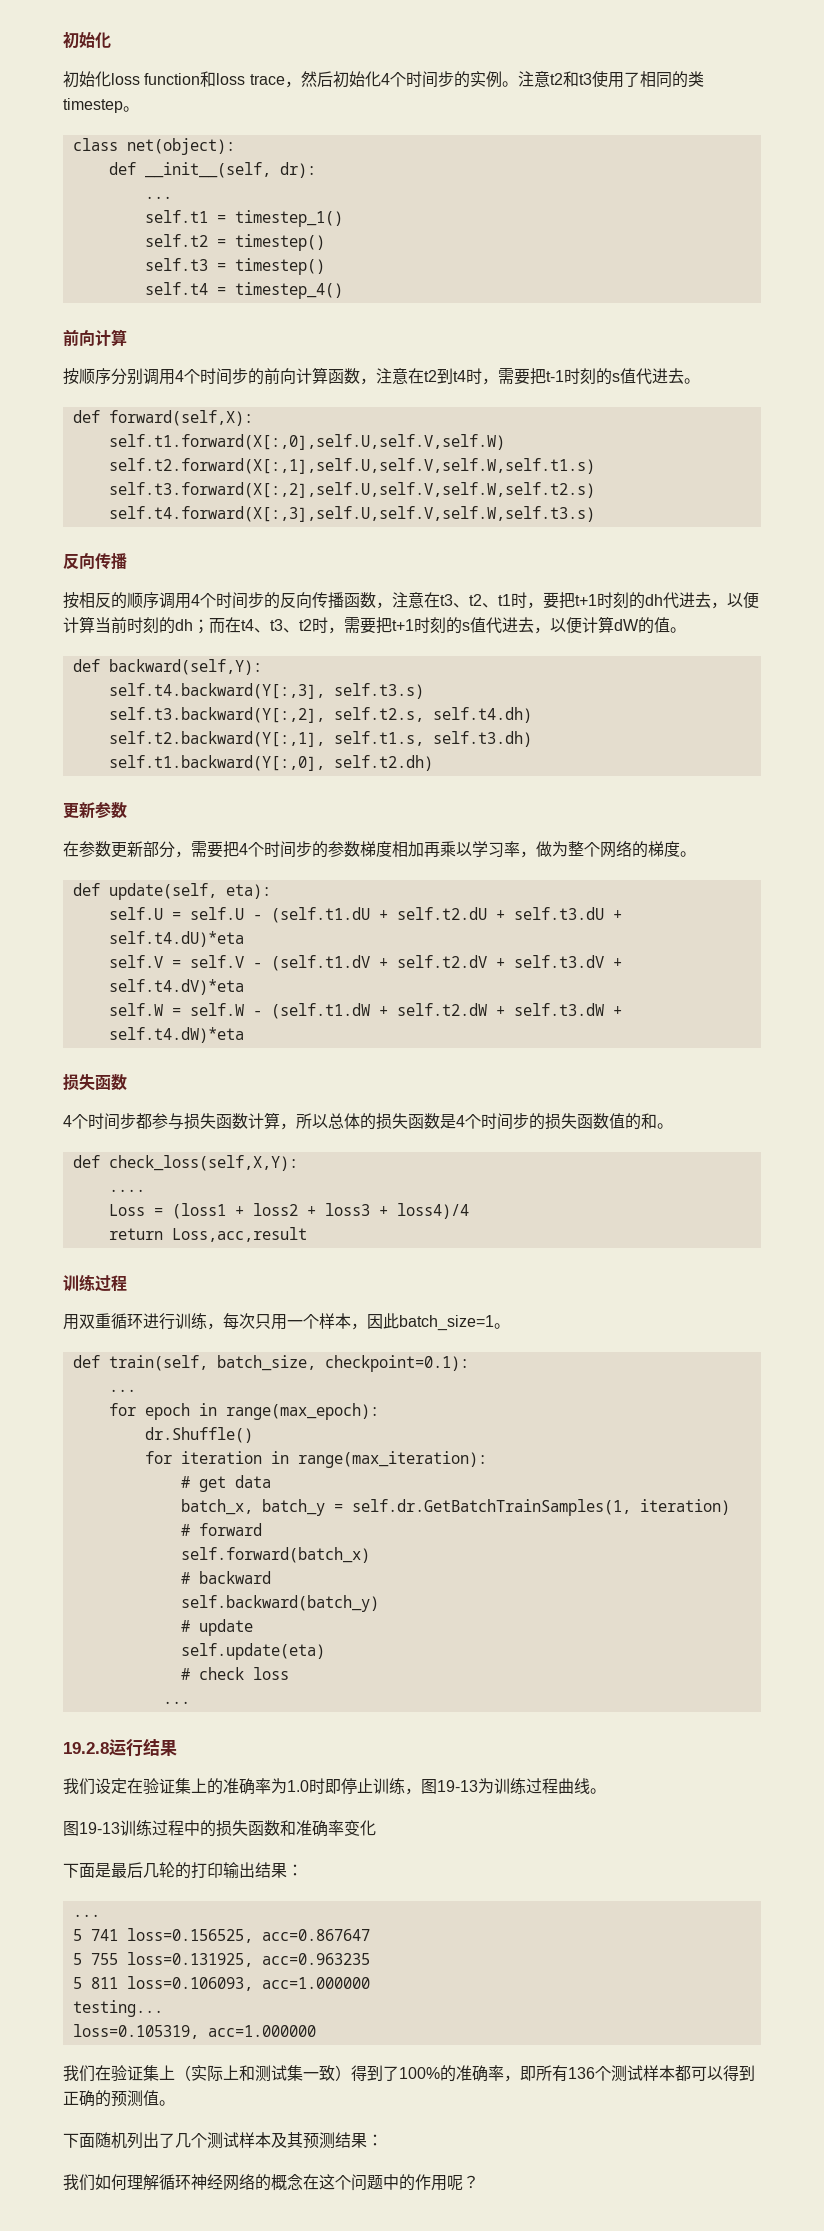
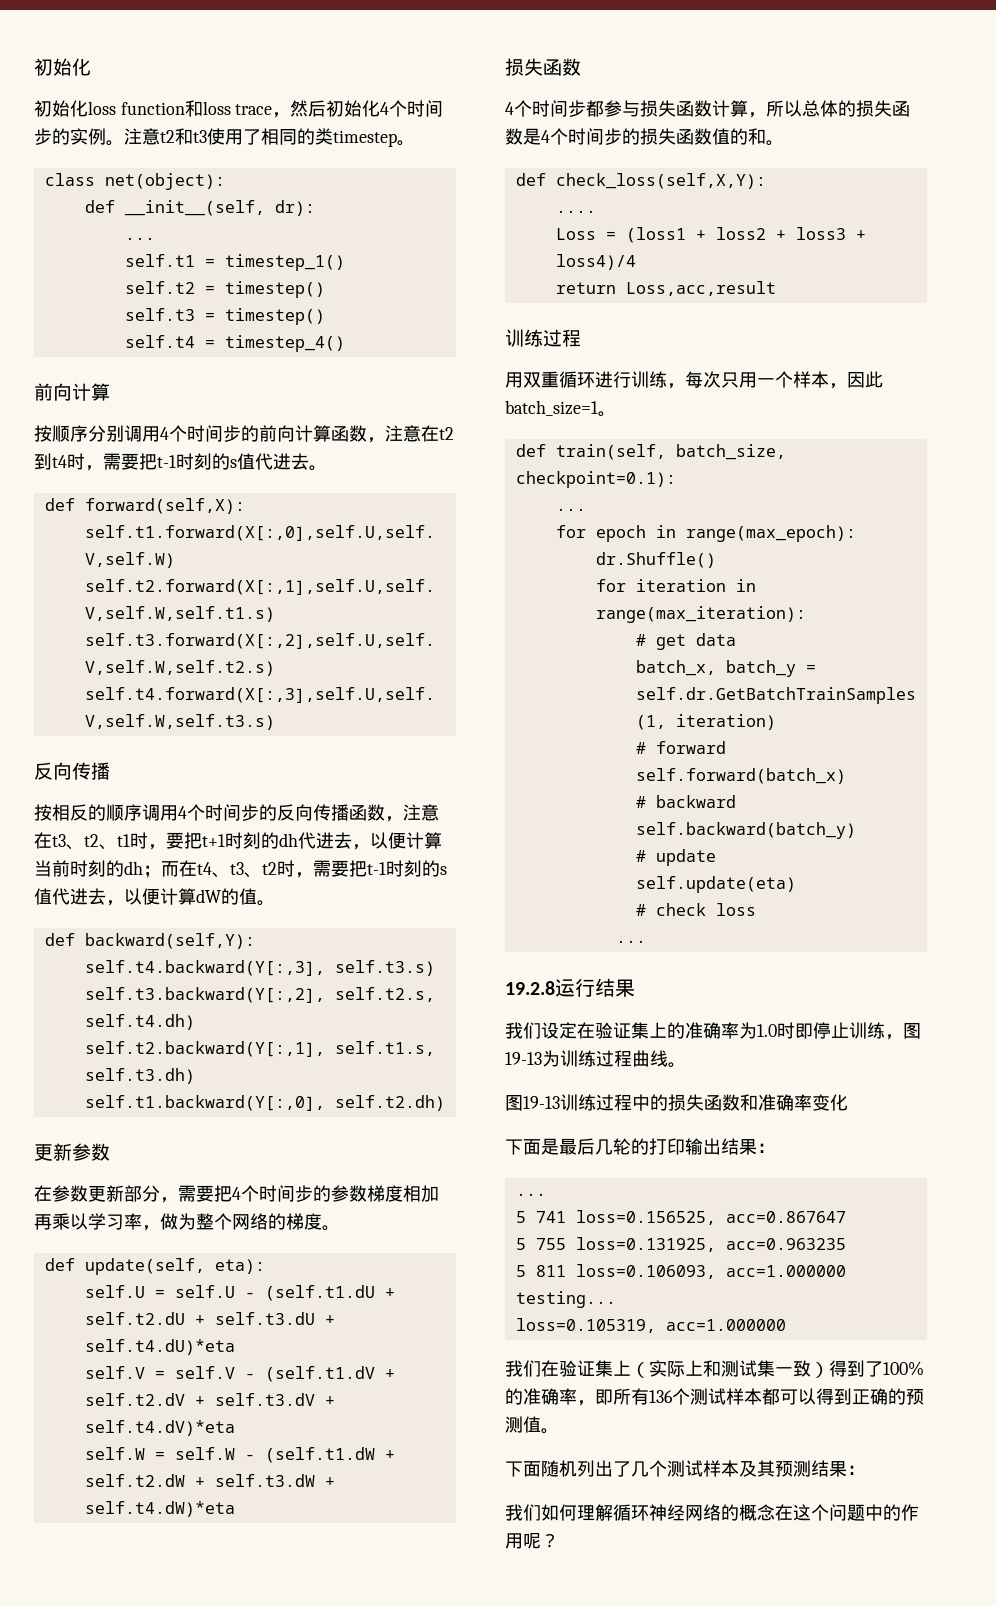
- 按相反的顺序调用4个时间步的反向传播函数，注意在t3、t2、t1时，要把t+1时刻的dh代进去，以便计算当前时刻的dh；而在t4、t3、t2时，需要把t+1时刻的s值代进去，以便计算dW的值。
+ 按相反的顺序调用4个时间步的反向传播函数，注意在t3、t2、t1时，要把t+1时刻的dh代进去，以便计算当前时刻的dh；而在t4、t3、t2时，需要把t-1时刻的s值代进去，以便计算dW的值。

